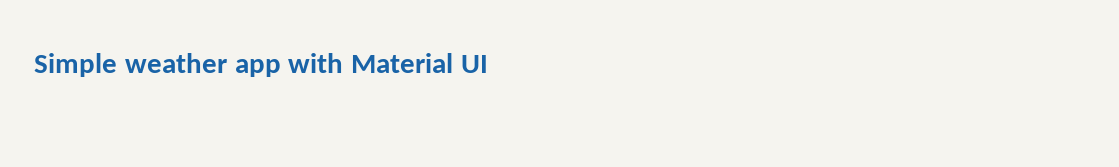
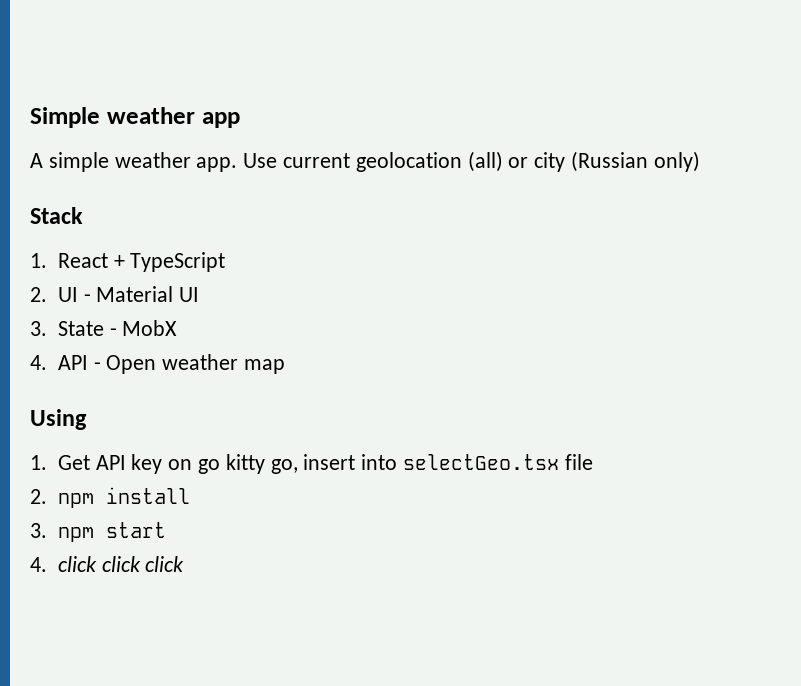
- Simple weather app with Material UI
+ Simple weather app
+ A simple weather app. Use current geolocation (all) or city (Russian only)
+ Stack
+ 1. React + TypeScript
+ 2. UI - Material UI
+ 3. State - MobX
+ 4. API - Open weather map
+ Using
+ 1. Get API key on go kitty go, insert into selectGeo.tsx file
+ 2. npm install
+ 3. npm start
+ 4. click click click

